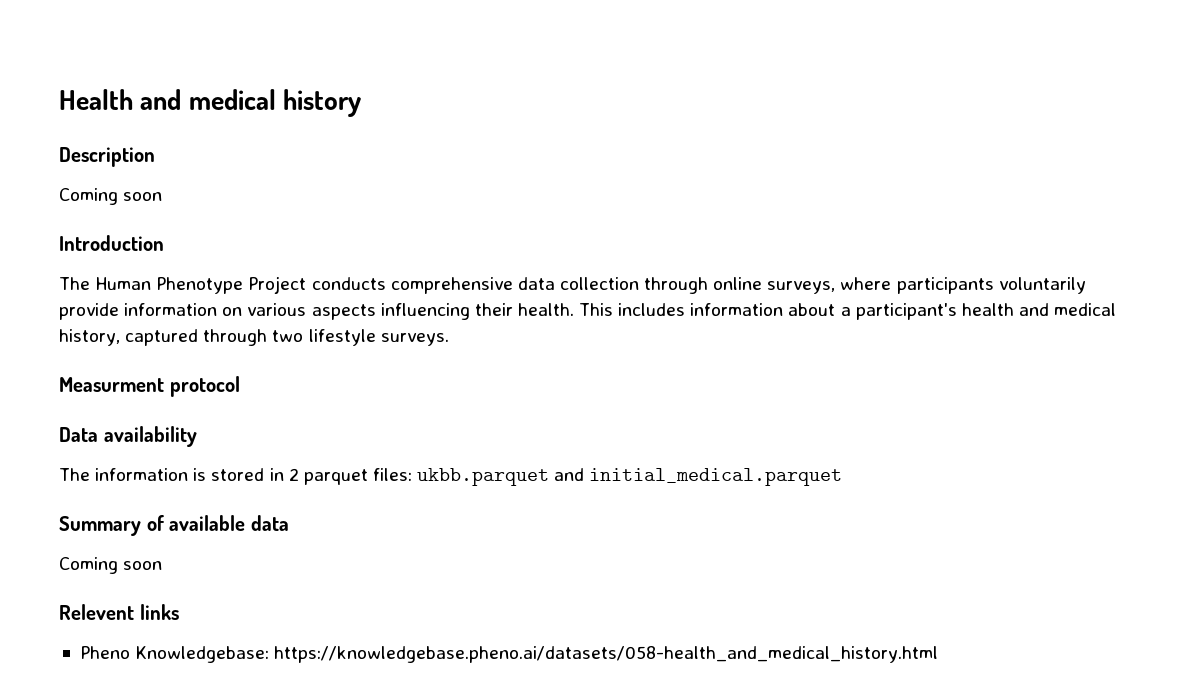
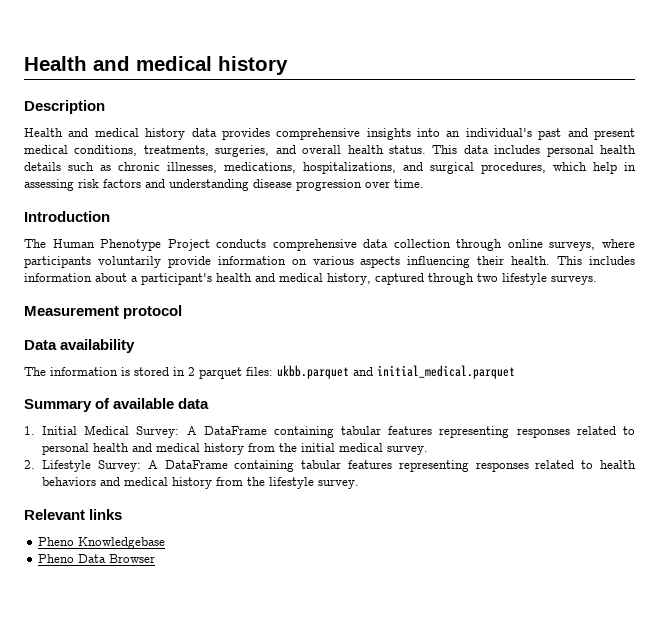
  Description
- Coming soon
+ Health and medical history data provides comprehensive insights into an individual's past and present medical conditions, treatments, surgeries, and overall health status. This data includes personal health details such as chronic illnesses, medications, hospitalizations, and surgical procedures, which help in assessing risk factors and understanding disease progression over time.
- Measurment protocol
+ Measurement protocol
  Summary of available data
- Coming soon
- Relevent links
- Pheno Knowledgebase: https://knowledgebase.pheno.ai/datasets/058-health_and_medical_history.html
+ 1. Initial Medical Survey: A DataFrame containing tabular features representing responses related to personal health and medical history from the initial medical survey.
+ 2. Lifestyle Survey: A DataFrame containing tabular features representing responses related to health behaviors and medical history from the lifestyle survey.
+ Relevant links
+ Pheno Knowledgebase
+ Pheno Data Browser

